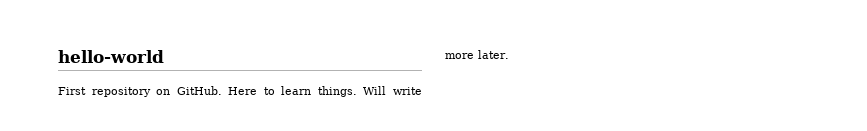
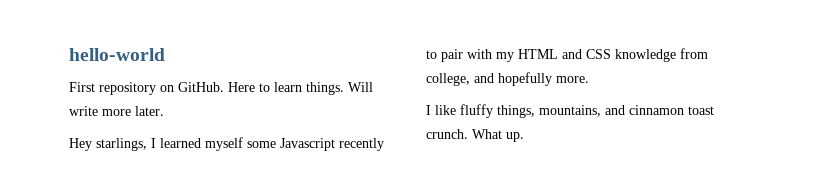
+ Hey starlings, I learned myself some Javascript recently to pair with my HTML and CSS knowledge from college, and hopefully more.
+ I like fluffy things, mountains, and cinnamon toast crunch. What up.

